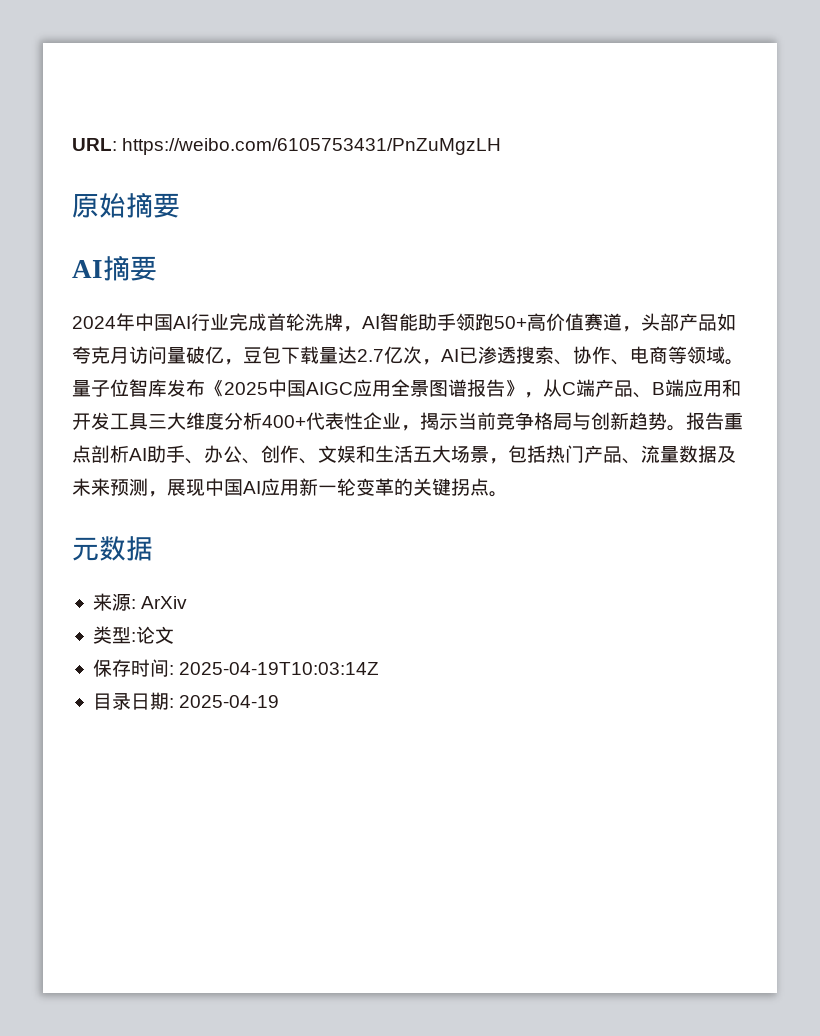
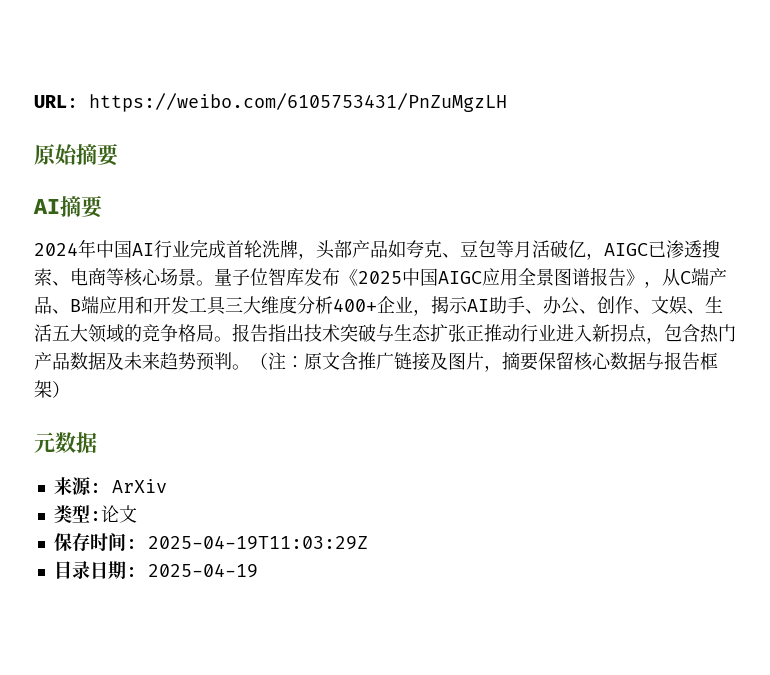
- 2024年中国AI行业完成首轮洗牌，AI智能助手领跑50+高价值赛道，头部产品如夸克月访问量破亿，豆包下载量达2.7亿次，AI已渗透搜索、协作、电商等领域。
+ 2024年中国AI行业完成首轮洗牌，头部产品如夸克、豆包等月活破亿，AIGC已渗透搜索、电商等核心场景。
- 量子位智库发布《2025中国AIGC应用全景图谱报告》，从C端产品、B端应用和开发工具三大维度分析400+代表性企业，揭示当前竞争格局与创新趋势。报告重点剖析AI助手、办公、创作、文娱和生活五大场景，包括热门产品、流量数据及未来预测，展现中国AI应用新一轮变革的关键拐点。
+ 量子位智库发布《2025中国AIGC应用全景图谱报告》，从C端产品、B端应用和开发工具三大维度分析400+企业，揭示AI助手、办公、创作、文娱、生活五大领域的竞争格局。报告指出技术突破与生态扩张正推动行业进入新拐点，包含热门产品数据及未来趋势预判。（注：原文含推广链接及图片，摘要保留核心数据与报告框架）
- 保存时间: 2025-04-19T10:03:14Z
+ 保存时间: 2025-04-19T11:03:29Z

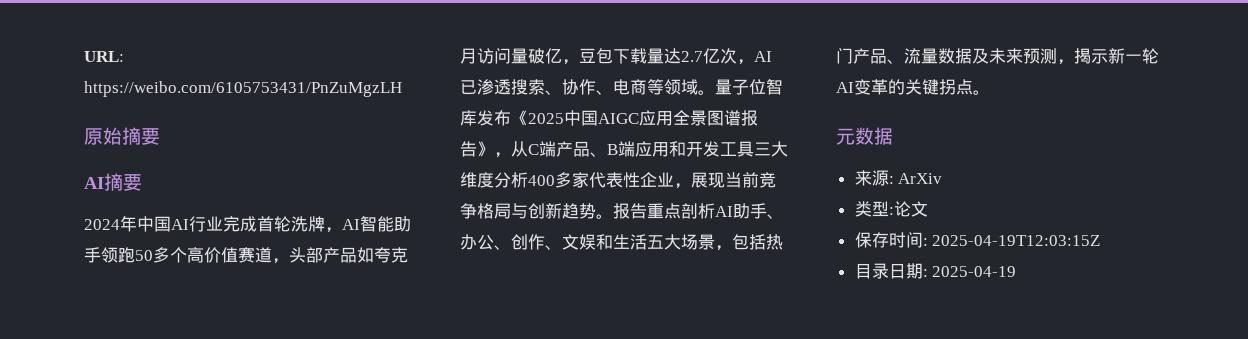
- 2024年中国AI行业完成首轮洗牌，头部产品如夸克、豆包等月活破亿，AIGC已渗透搜索、电商等核心场景。
+ 2024年中国AI行业完成首轮洗牌，AI智能助手领跑50多个高价值赛道，头部产品如夸克月访问量破亿，豆包下载量达2.7亿次，AI已渗透搜索、协作、电商等领域。
- 量子位智库发布《2025中国AIGC应用全景图谱报告》，从C端产品、B端应用和开发工具三大维度分析400+企业，揭示AI助手、办公、创作、文娱、生活五大领域的竞争格局。报告指出技术突破与生态扩张正推动行业进入新拐点，包含热门产品数据及未来趋势预判。（注：原文含推广链接及图片，摘要保留核心数据与报告框架）
+ 量子位智库发布《2025中国AIGC应用全景图谱报告》，从C端产品、B端应用和开发工具三大维度分析400多家代表性企业，展现当前竞争格局与创新趋势。报告重点剖析AI助手、办公、创作、文娱和生活五大场景，包括热门产品、流量数据及未来预测，揭示新一轮AI变革的关键拐点。
- 保存时间: 2025-04-19T11:03:29Z
+ 保存时间: 2025-04-19T12:03:15Z

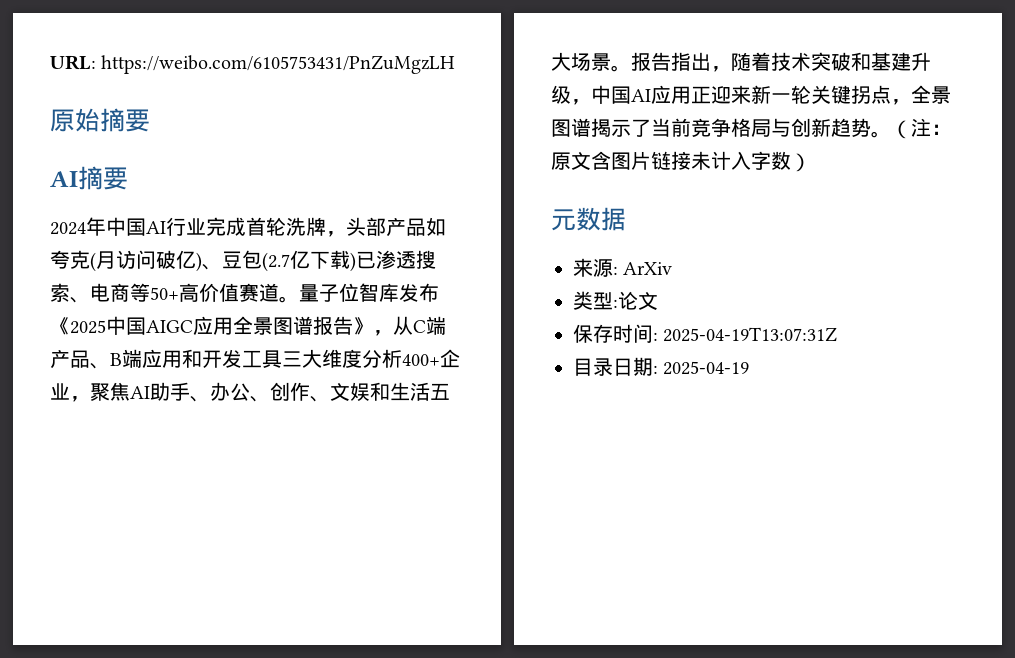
- 2024年中国AI行业完成首轮洗牌，AI智能助手领跑50多个高价值赛道，头部产品如夸克月访问量破亿，豆包下载量达2.7亿次，AI已渗透搜索、协作、电商等领域。
+ 2024年中国AI行业完成首轮洗牌，头部产品如夸克(月访问破亿)、豆包(2.7亿下载)已渗透搜索、电商等50+高价值赛道。
- 量子位智库发布《2025中国AIGC应用全景图谱报告》，从C端产品、B端应用和开发工具三大维度分析400多家代表性企业，展现当前竞争格局与创新趋势。报告重点剖析AI助手、办公、创作、文娱和生活五大场景，包括热门产品、流量数据及未来预测，揭示新一轮AI变革的关键拐点。
+ 量子位智库发布《2025中国AIGC应用全景图谱报告》，从C端产品、B端应用和开发工具三大维度分析400+企业，聚焦AI助手、办公、创作、文娱和生活五大场景。报告指出，随着技术突破和基建升级，中国AI应用正迎来新一轮关键拐点，全景图谱揭示了当前竞争格局与创新趋势。（注：原文含图片链接未计入字数）
- 保存时间: 2025-04-19T12:03:15Z
+ 保存时间: 2025-04-19T13:07:31Z

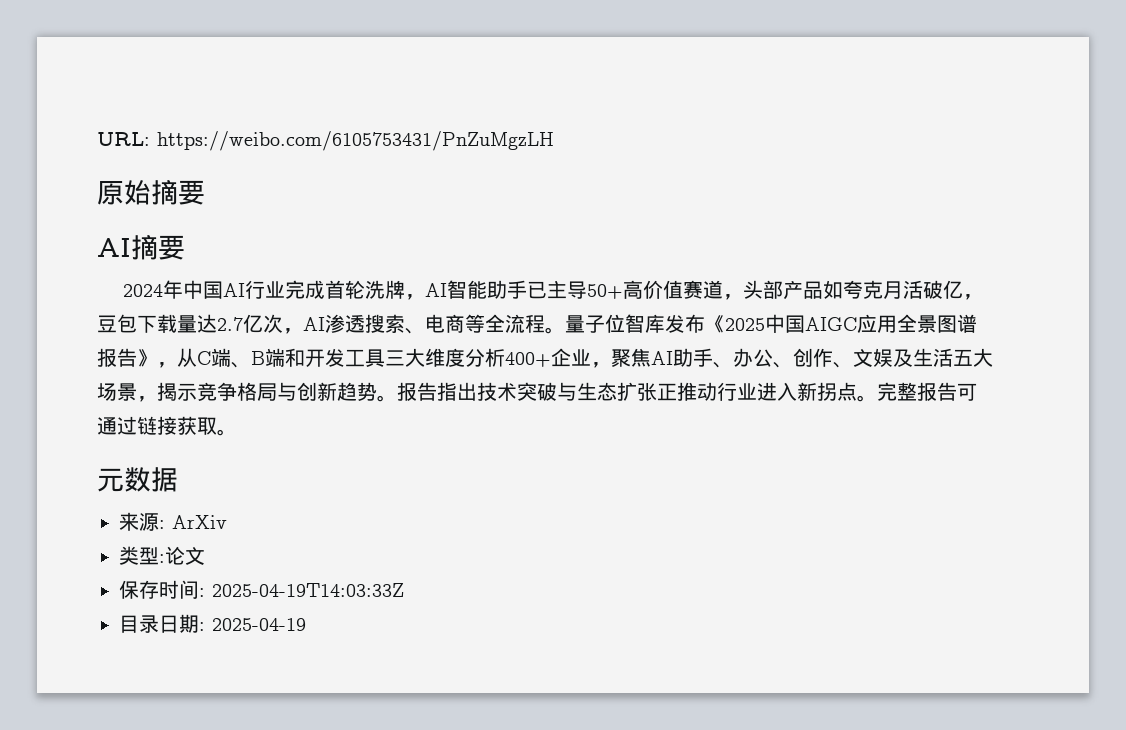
- 2024年中国AI行业完成首轮洗牌，头部产品如夸克(月访问破亿)、豆包(2.7亿下载)已渗透搜索、电商等50+高价值赛道。
+ 2024年中国AI行业完成首轮洗牌，AI智能助手已主导50+高价值赛道，头部产品如夸克月活破亿，豆包下载量达2.7亿次，AI渗透搜索、电商等全流程。
- 量子位智库发布《2025中国AIGC应用全景图谱报告》，从C端产品、B端应用和开发工具三大维度分析400+企业，聚焦AI助手、办公、创作、文娱和生活五大场景。报告指出，随着技术突破和基建升级，中国AI应用正迎来新一轮关键拐点，全景图谱揭示了当前竞争格局与创新趋势。
+ 量子位智库发布《2025中国AIGC应用全景图谱报告》，从C端、B端和开发工具三大维度分析400+企业，聚焦AI助手、办公、创作、文娱及生活五大场景，揭示竞争格局与创新趋势。
- （注：原文含图片链接未计入字数）
+ 报告指出技术突破与生态扩张正推动行业进入新拐点。完整报告可通过链接获取。
- 保存时间: 2025-04-19T13:07:31Z
+ 保存时间: 2025-04-19T14:03:33Z

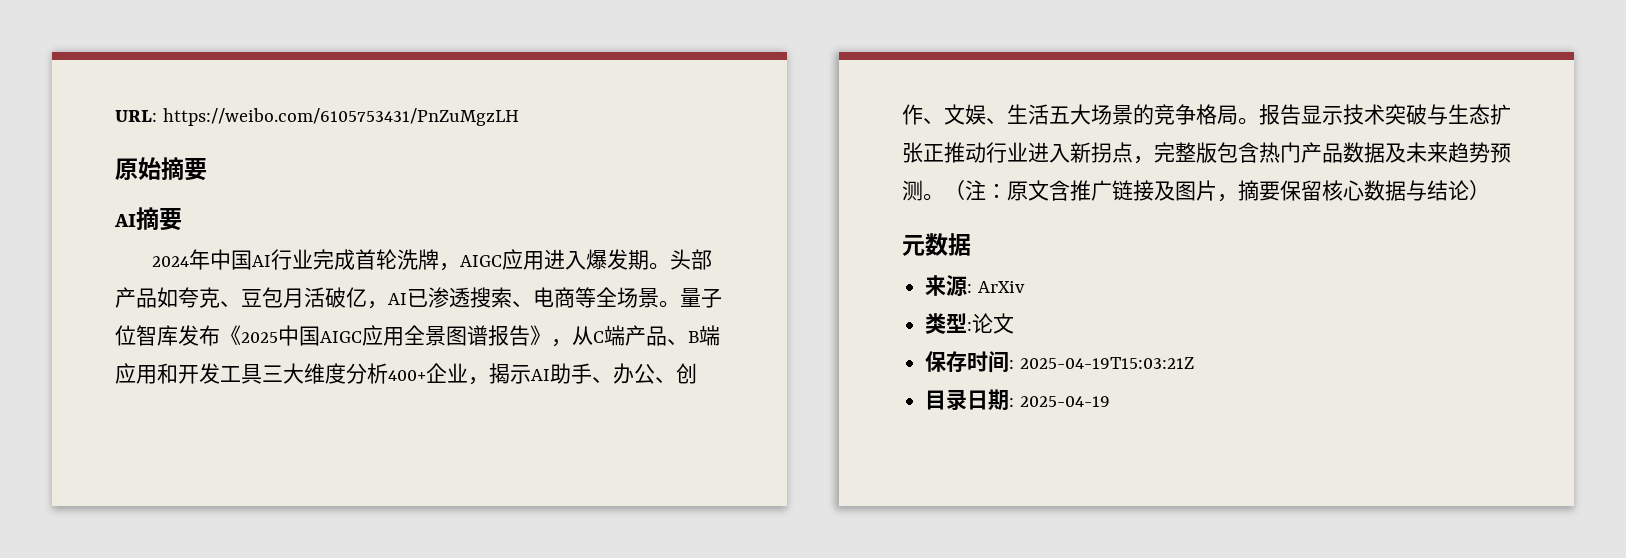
- 2024年中国AI行业完成首轮洗牌，AI智能助手已主导50+高价值赛道，头部产品如夸克月活破亿，豆包下载量达2.7亿次，AI渗透搜索、电商等全流程。
+ 2024年中国AI行业完成首轮洗牌，AIGC应用进入爆发期。头部产品如夸克、豆包月活破亿，AI已渗透搜索、电商等全场景。
- 量子位智库发布《2025中国AIGC应用全景图谱报告》，从C端、B端和开发工具三大维度分析400+企业，聚焦AI助手、办公、创作、文娱及生活五大场景，揭示竞争格局与创新趋势。报告指出技术突破与生态扩张正推动行业进入新拐点。完整报告可通过链接获取。
+ 量子位智库发布《2025中国AIGC应用全景图谱报告》，从C端产品、B端应用和开发工具三大维度分析400+企业，揭示AI助手、办公、创作、文娱、生活五大场景的竞争格局。报告显示技术突破与生态扩张正推动行业进入新拐点，完整版包含热门产品数据及未来趋势预测。（注：原文含推广链接及图片，摘要保留核心数据与结论）
- 保存时间: 2025-04-19T14:03:33Z
+ 保存时间: 2025-04-19T15:03:21Z

